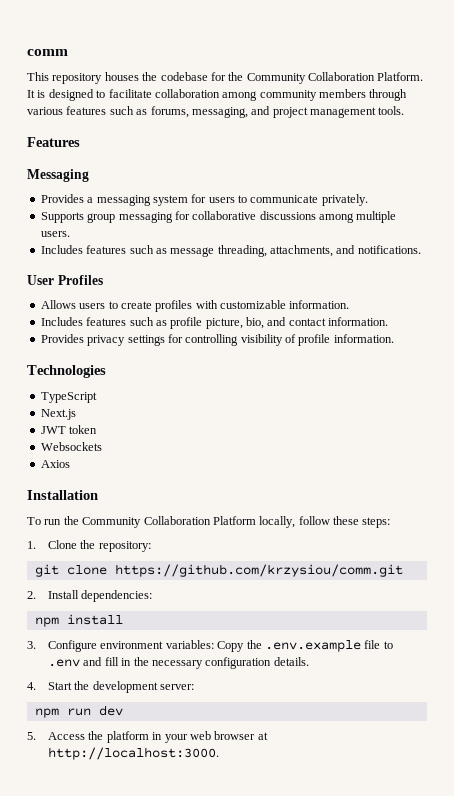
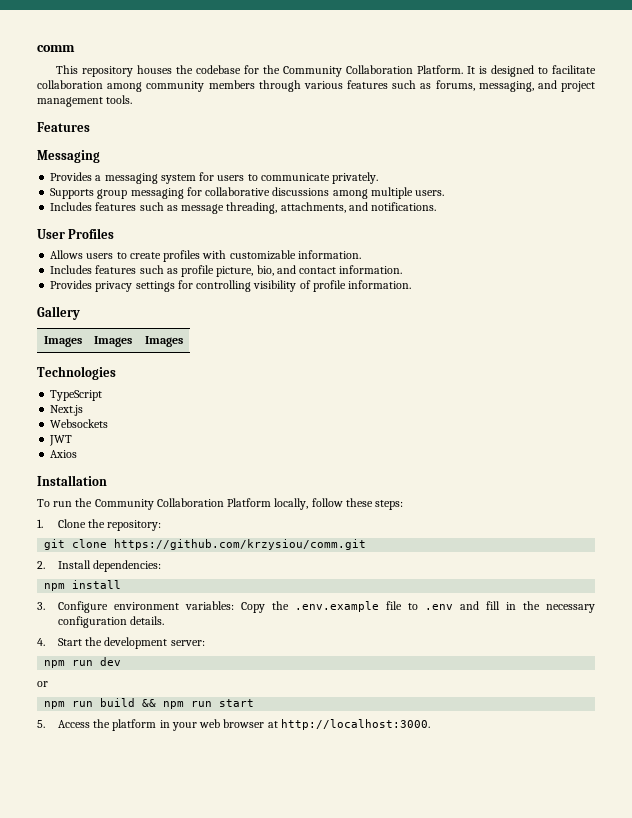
+ Gallery
+ Images | Images | Images
+ Websockets
- JWT token
- Websockets
+ JWT
+ or
+ npm run build && npm run start

